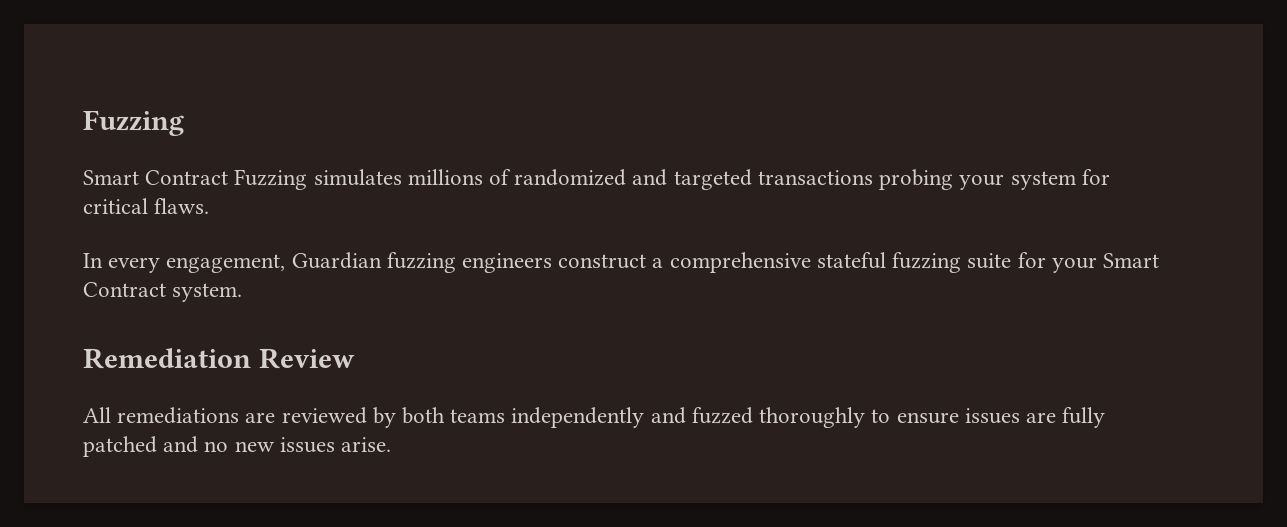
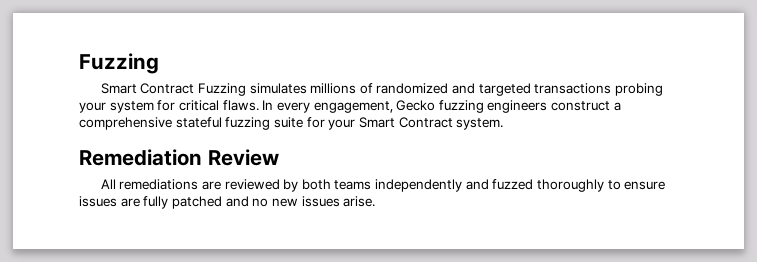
- Smart Contract Fuzzing simulates millions of randomized and targeted transactions probing your system for critical flaws.
- In every engagement, Guardian fuzzing engineers construct a comprehensive stateful fuzzing suite for your Smart Contract system.
+ Smart Contract Fuzzing simulates millions of randomized and targeted transactions probing your system for critical flaws. In every engagement, Gecko fuzzing engineers construct a comprehensive stateful fuzzing suite for your Smart Contract system.

